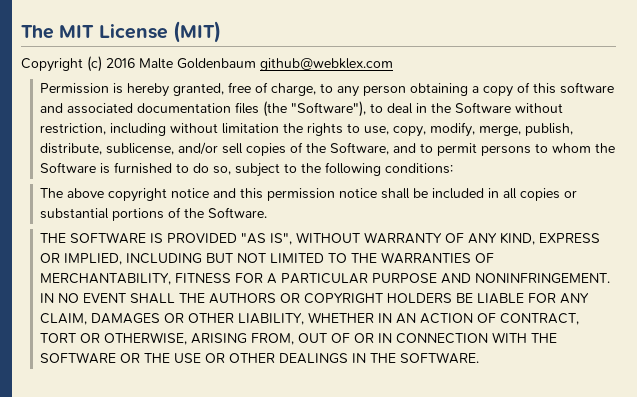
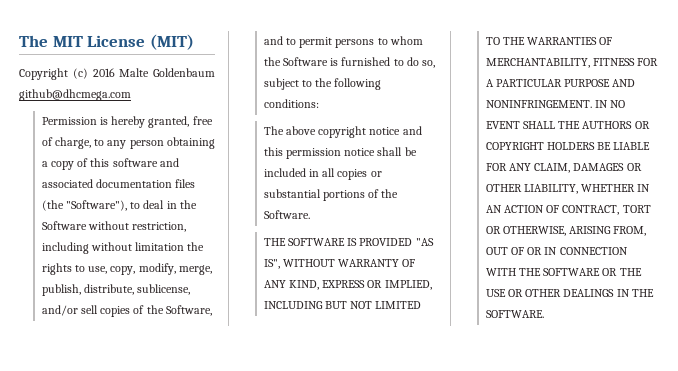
- Copyright (c) 2016 Malte Goldenbaum github@webklex.com
+ Copyright (c) 2016 Malte Goldenbaum github@dhcmega.com

